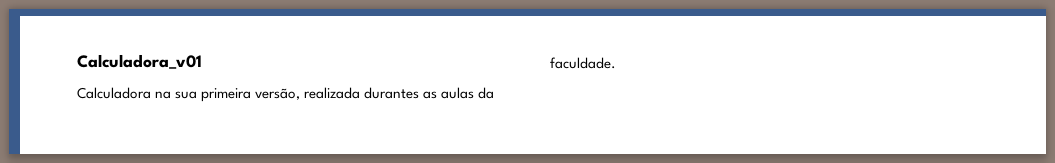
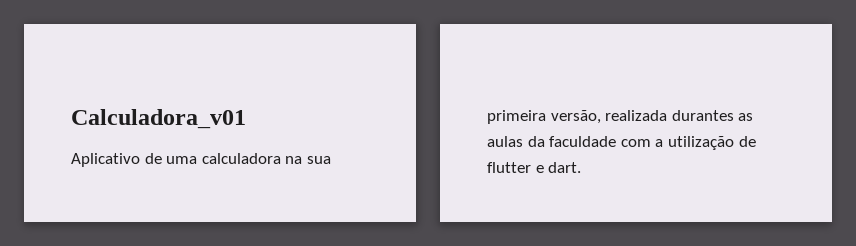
- Calculadora na sua primeira versão, realizada durantes as aulas da faculdade.
+ Aplicativo de uma calculadora na sua primeira versão, realizada durantes as aulas da faculdade com a utilização de flutter e dart.

